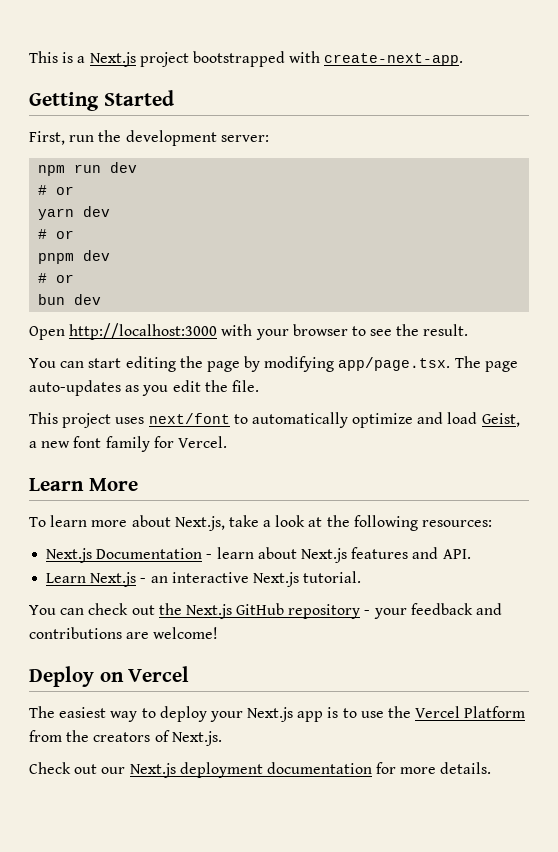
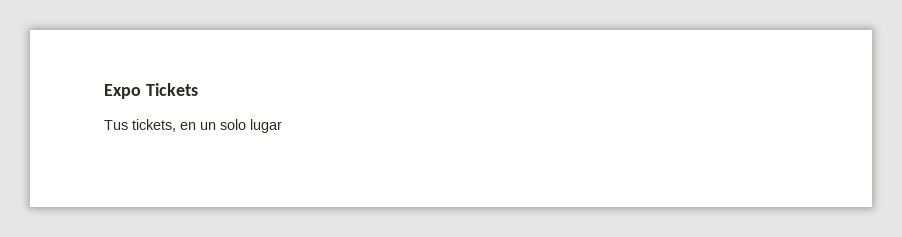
- This is a Next.js project bootstrapped with create-next-app.
- Getting Started
- First, run the development server:
- npm run dev
- # or
- yarn dev
- # or
- pnpm dev
- # or
- bun dev
- Open http://localhost:3000 with your browser to see the result.
- You can start editing the page by modifying app/page.tsx. The page auto-updates as you edit the file.
- This project uses next/font to automatically optimize and load Geist, a new font family for Vercel.
- Learn More
- To learn more about Next.js, take a look at the following resources:
- Next.js Documentation - learn about Next.js features and API.
- Learn Next.js - an interactive Next.js tutorial.
- You can check out the Next.js GitHub repository - your feedback and contributions are welcome!
- Deploy on Vercel
- The easiest way to deploy your Next.js app is to use the Vercel Platform from the creators of Next.js.
- Check out our Next.js deployment documentation for more details.
+ Expo Tickets
+ Tus tickets, en un solo lugar

